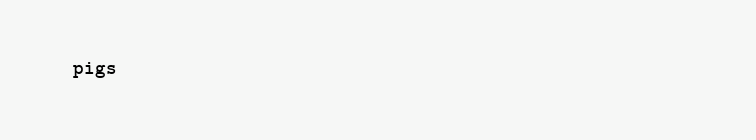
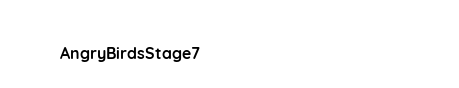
- pigs
+ AngryBirdsStage7

